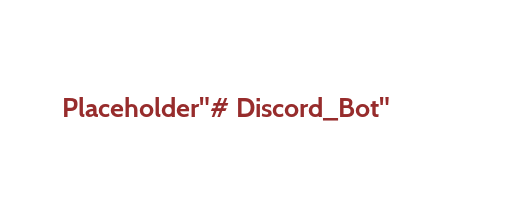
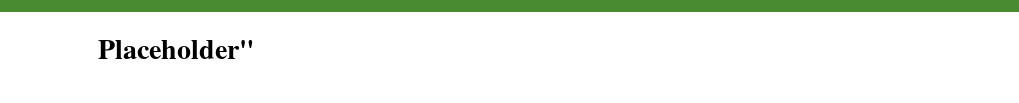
- Placeholder"# Discord_Bot"
+ Placeholder"

